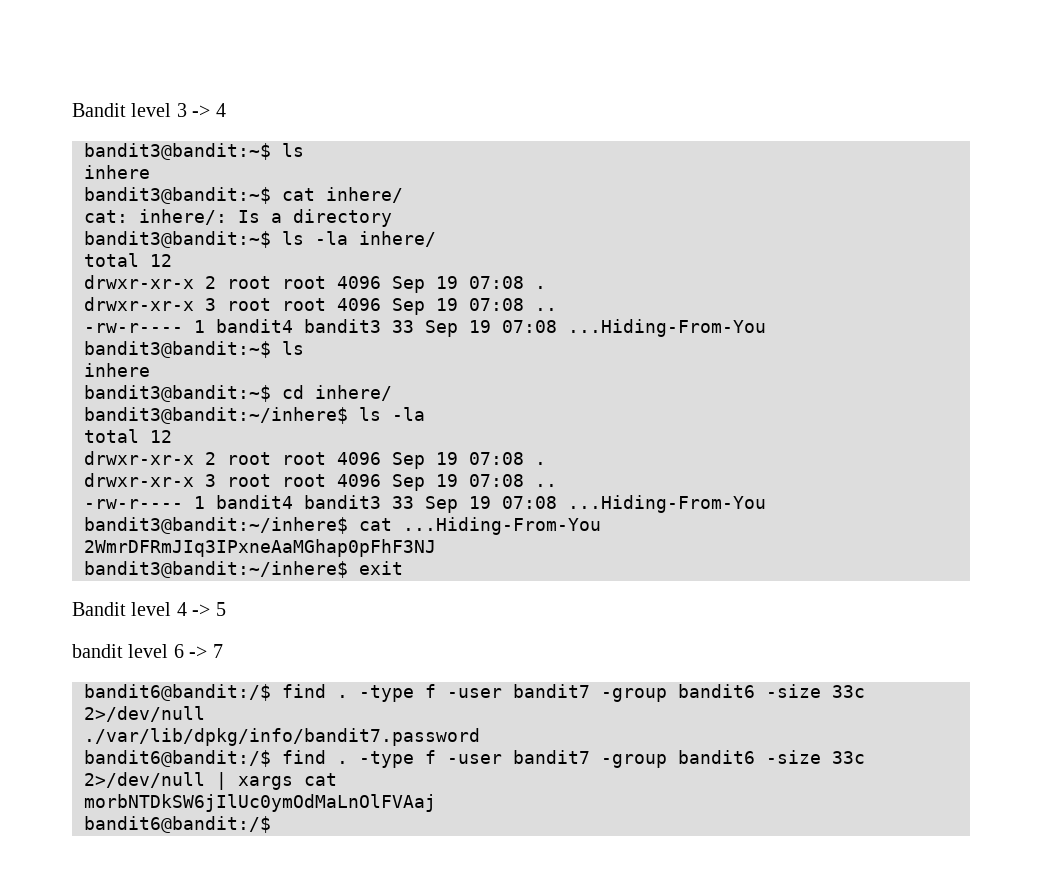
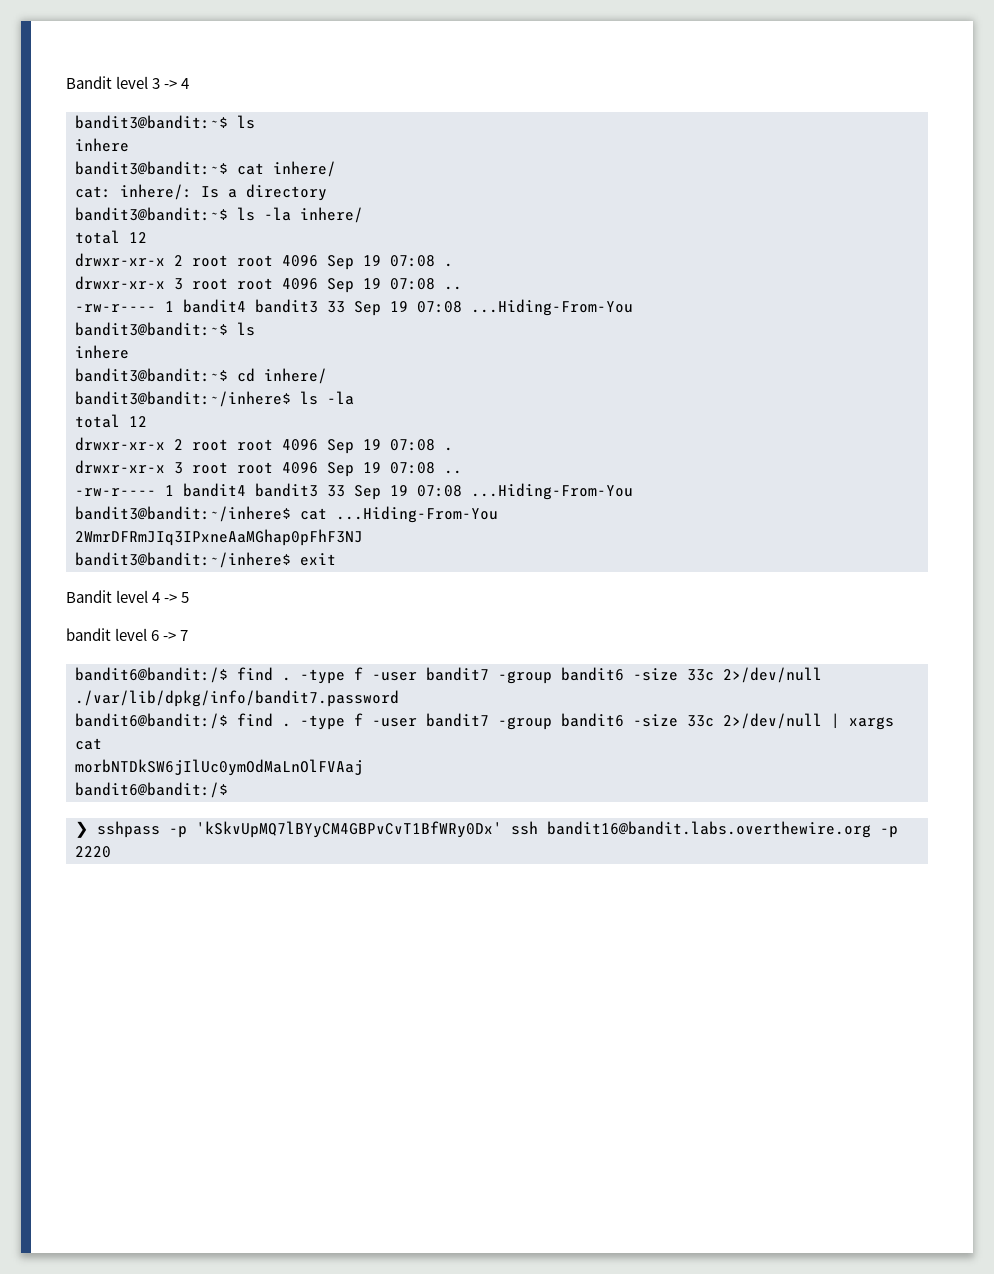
+ ❯ sshpass -p 'kSkvUpMQ7lBYyCM4GBPvCvT1BfWRy0Dx' ssh bandit16@bandit.labs.overthewire.org -p 2220

